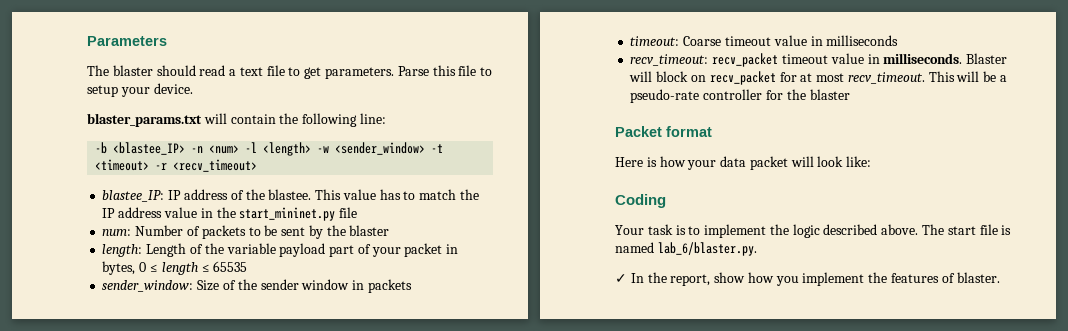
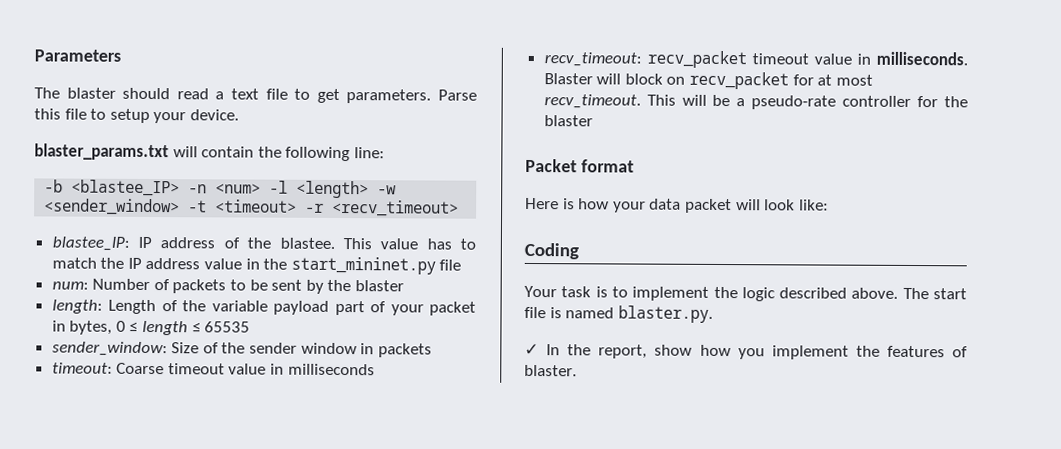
- The start file is named lab_6/blaster.py.
+ The start file is named blaster.py.

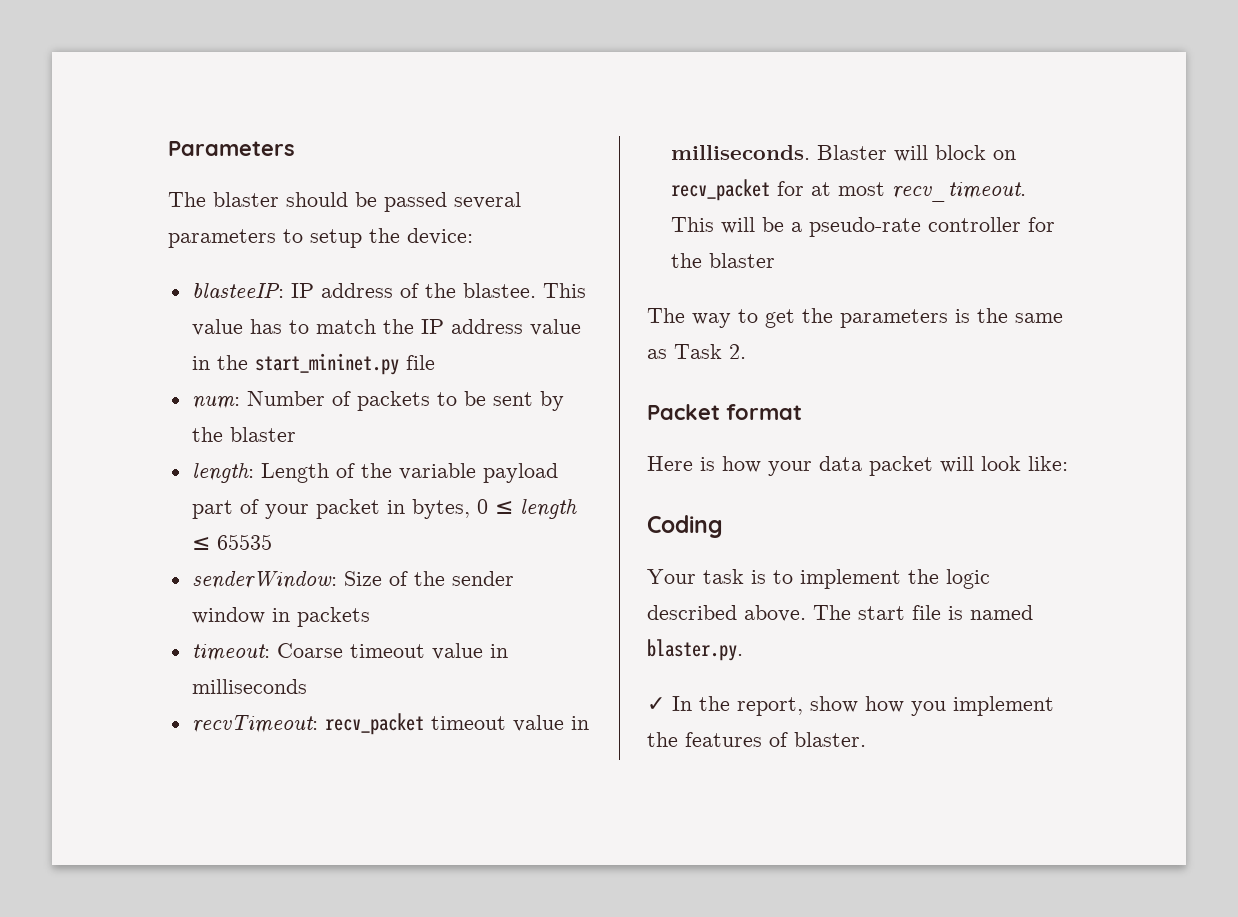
- The blaster should read a text file to get parameters. Parse this file to setup your device.
- blaster_params.txt will contain the following line:
- -b <blastee_IP> -n <num> -l <length> -w <sender_window> -t <timeout> -r <recv_timeout>
- blastee_IP: IP address of the blastee.
+ The blaster should be passed several parameters to setup the device:
+ blasteeIP: IP address of the blastee.
- sender_window: Size of the sender window in packets
+ senderWindow: Size of the sender window in packets
- recv_timeout: recv_packet timeout value in milliseconds.
+ recvTimeout: recv_packet timeout value in milliseconds.
+ The way to get the parameters is the same as Task 2.

